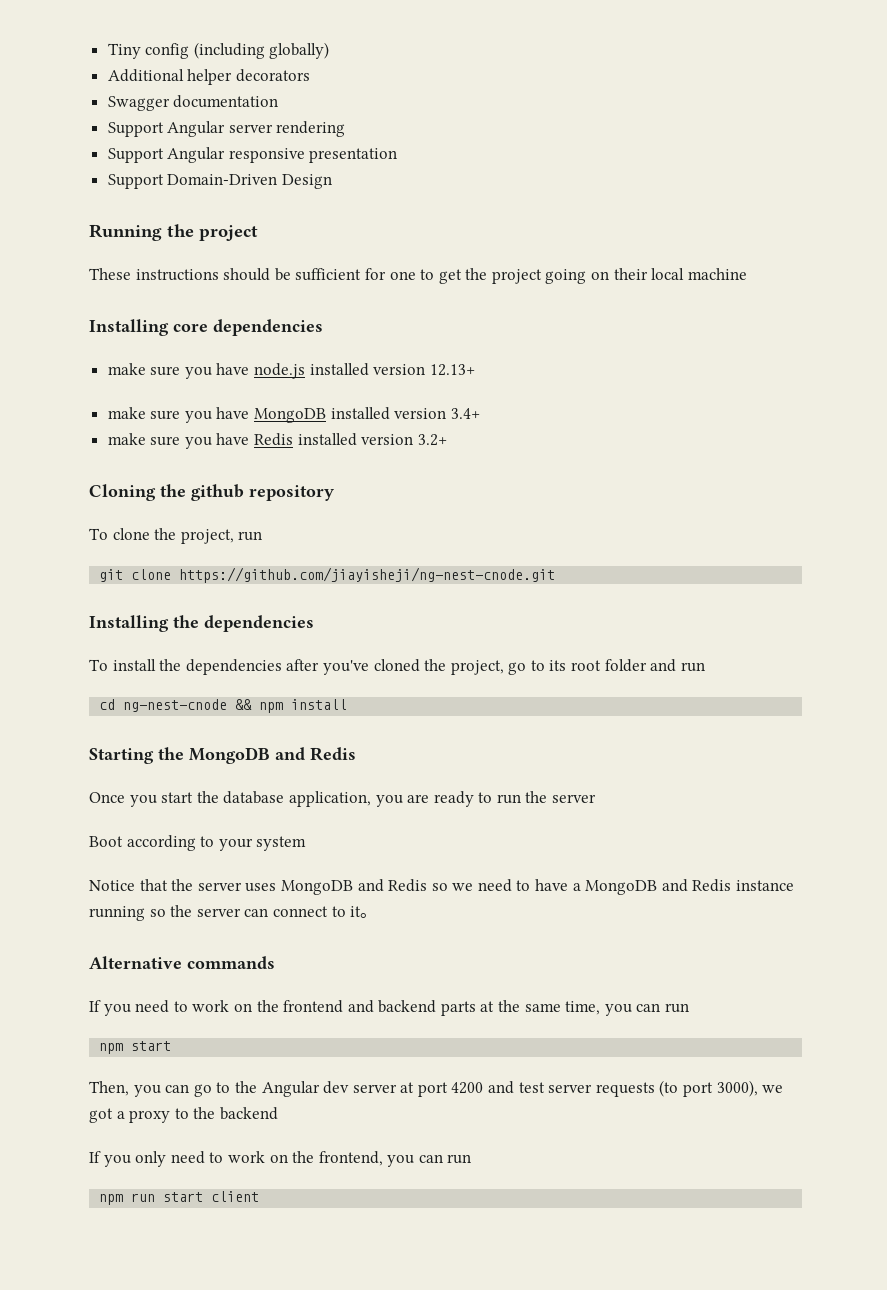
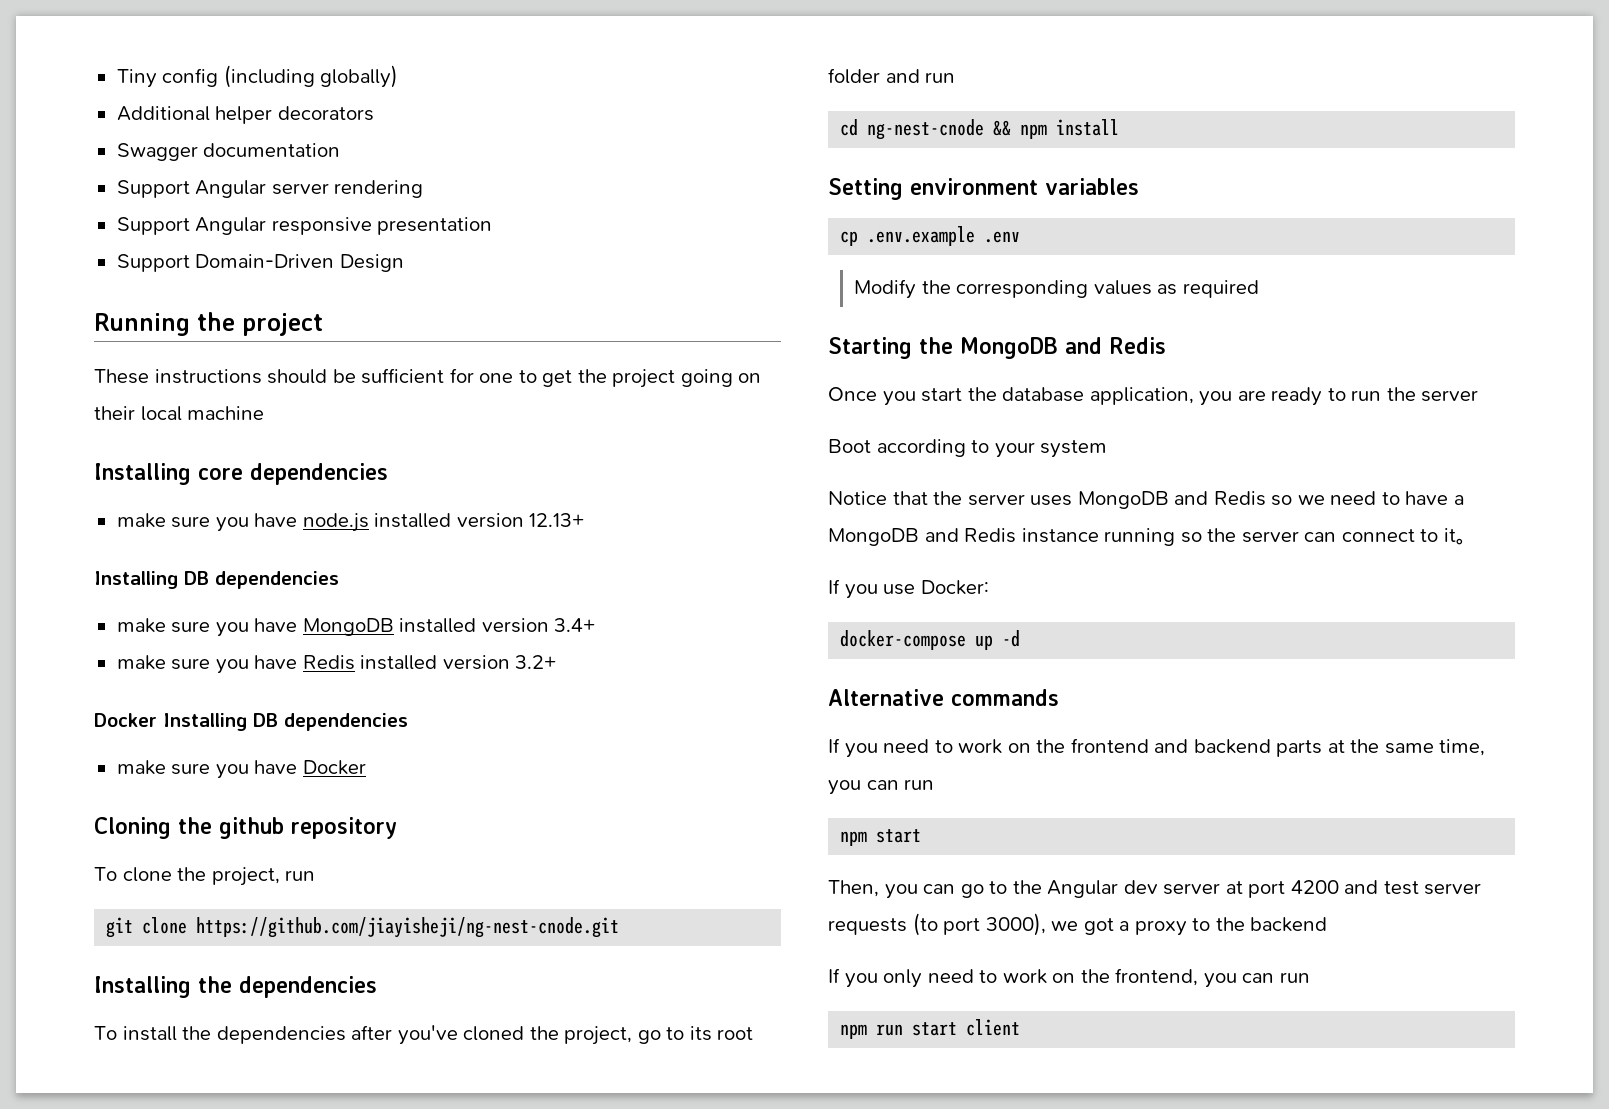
  make sure you have node.js installed version 12.13+
+ Installing DB dependencies
+ Docker Installing DB dependencies
+ make sure you have Docker
+ Setting environment variables
+ cp .env.example .env
+ Modify the corresponding values as required
+ If you use Docker:
+ docker-compose up -d

